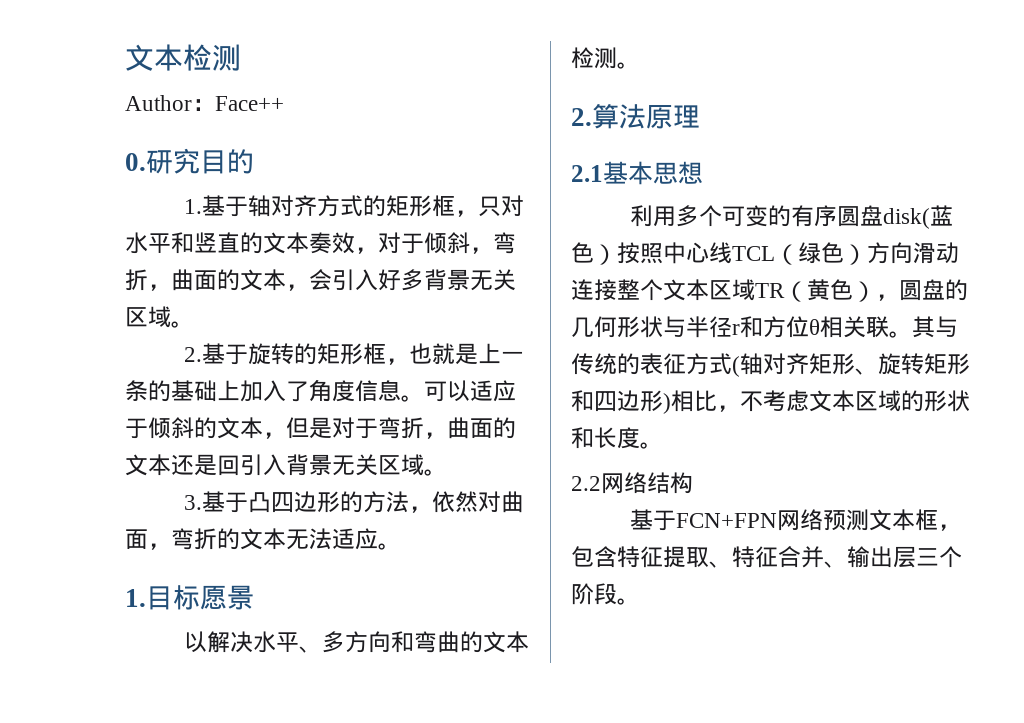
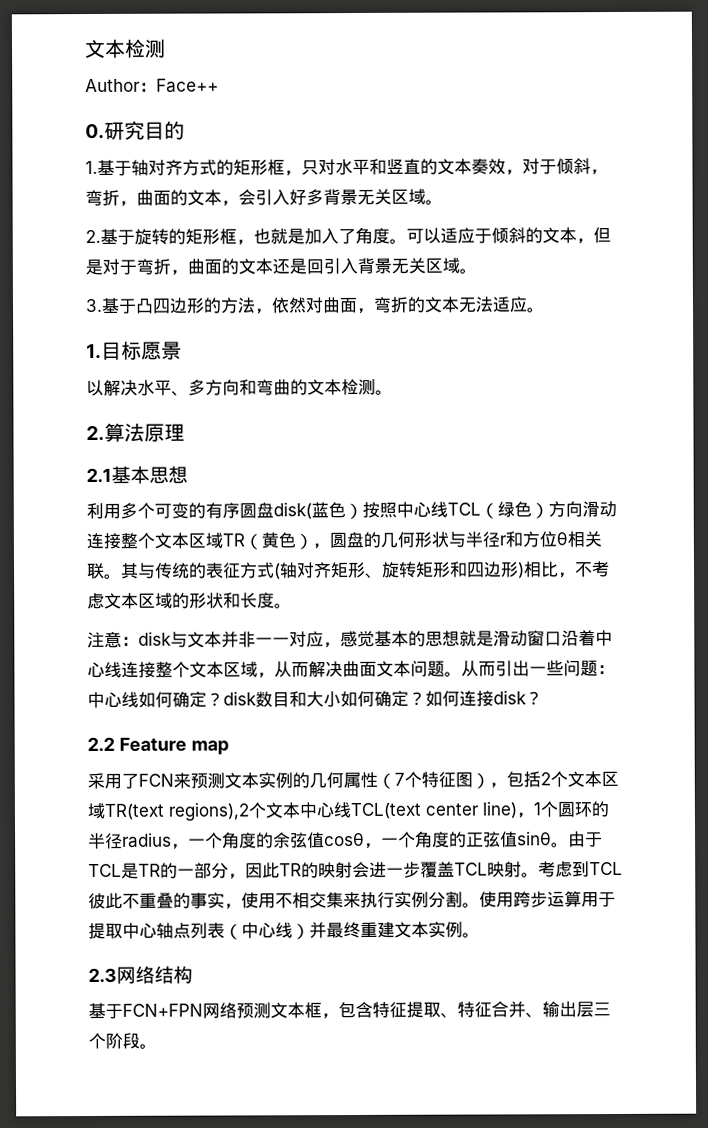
- 2.基于旋转的矩形框，也就是上一条的基础上加入了角度信息。
+ 2.基于旋转的矩形框，也就是加入了角度。
- 2.2网络结构
+ 注意：disk与文本并非一一对应，感觉基本的思想就是滑动窗口沿着中心线连接整个文本区域，从而解决曲面文本问题。从而引出一些问题：中心线如何确定？disk数目和大小如何确定？如何连接disk？
+ 2.2 Feature map
+ 采用了FCN来预测文本实例的几何属性（7个特征图），包括2个文本区域TR(text regions),2个文本中心线TCL(text center line)，1个圆环的半径radius，一个角度的余弦值cosθ，一个角度的正弦值sinθ。由于TCL是TR的一部分，因此TR的映射会进一步覆盖TCL映射。考虑到TCL彼此不重叠的事实，使用不相交集来执行实例分割。使用跨步运算用于提取中心轴点列表（中心线）并最终重建文本实例。
+ 2.3网络结构

